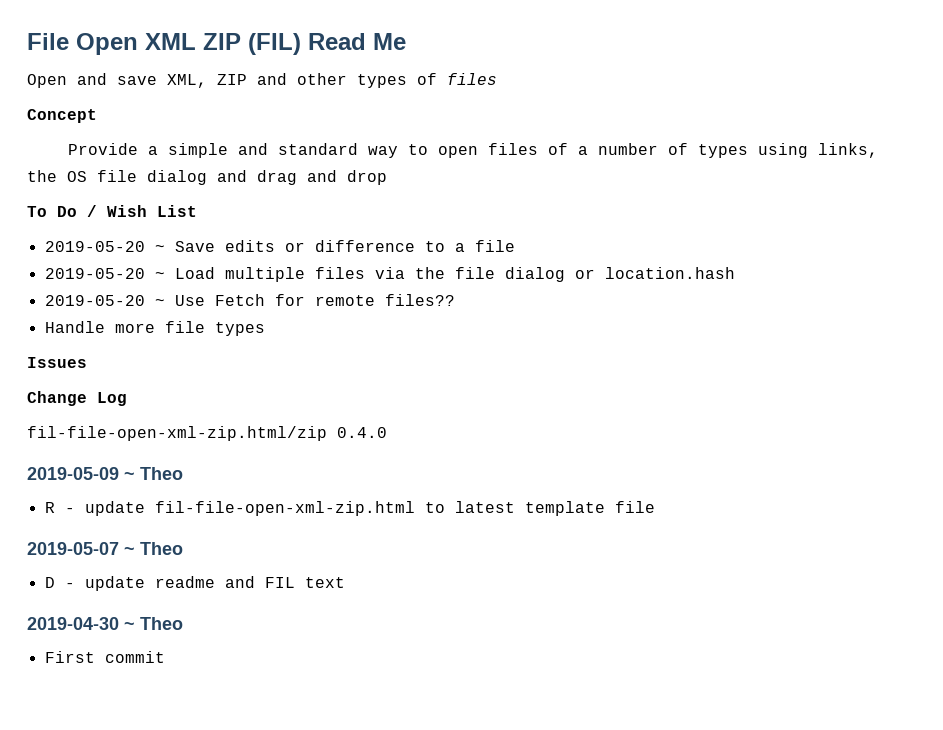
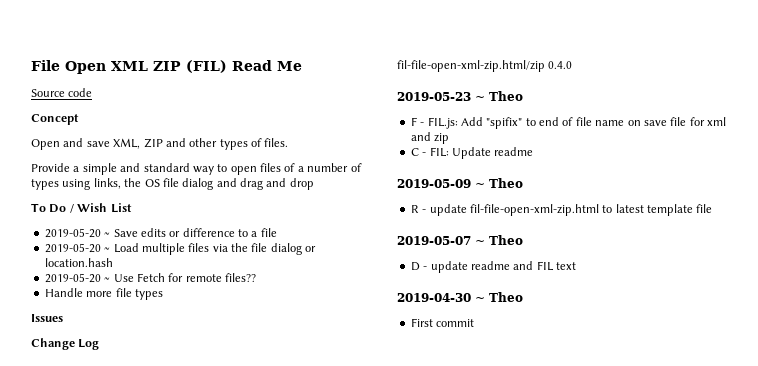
+ Source code
+ Concept
- Open and save XML, ZIP and other types of files
- Concept
+ Open and save XML, ZIP and other types of files.
+ 2019-05-23 ~ Theo
+ F - FIL.js: Add "spifix" to end of file name on save file for xml and zip
+ C - FIL: Update readme

